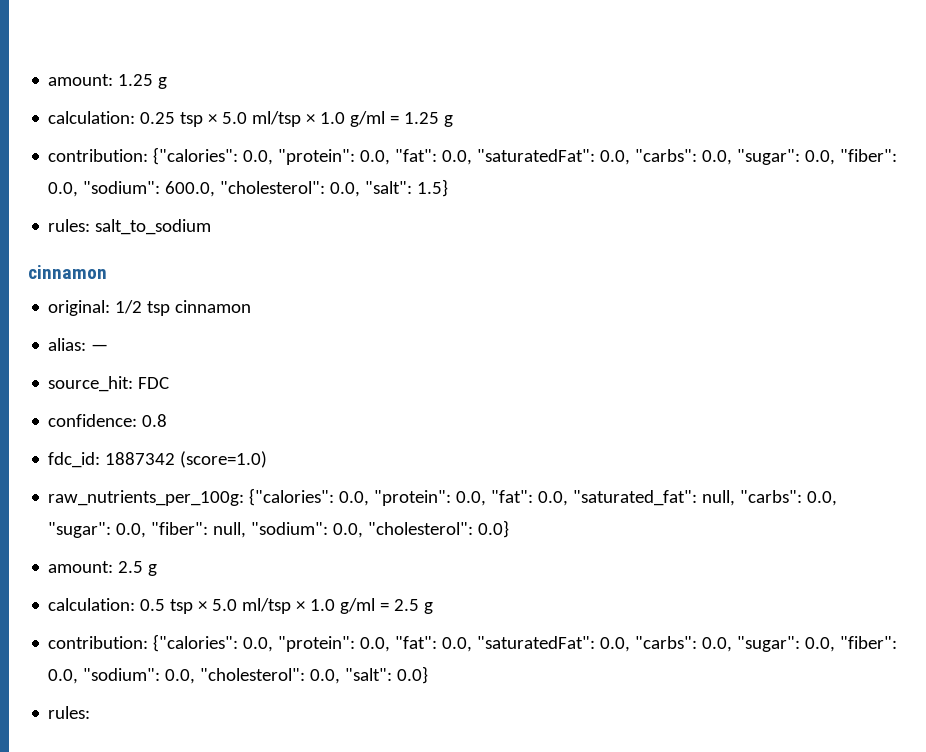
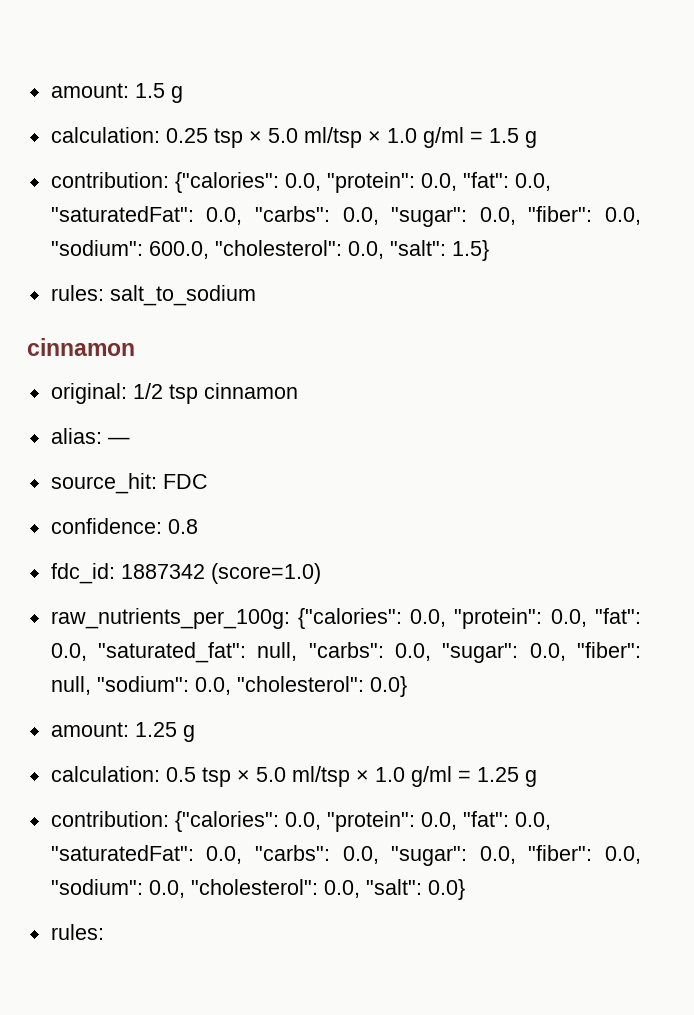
- amount: 1.25 g
+ amount: 1.5 g
- calculation: 0.25 tsp × 5.0 ml/tsp × 1.0 g/ml = 1.25 g
+ calculation: 0.25 tsp × 5.0 ml/tsp × 1.0 g/ml = 1.5 g
- amount: 2.5 g
+ amount: 1.25 g
- calculation: 0.5 tsp × 5.0 ml/tsp × 1.0 g/ml = 2.5 g
+ calculation: 0.5 tsp × 5.0 ml/tsp × 1.0 g/ml = 1.25 g

